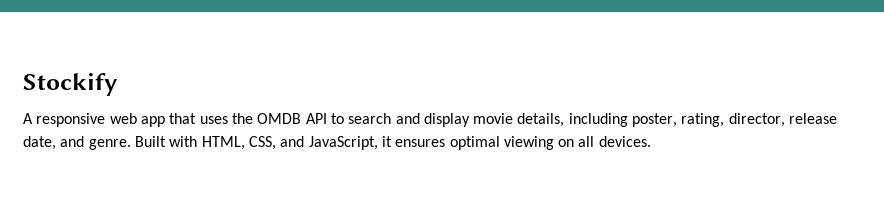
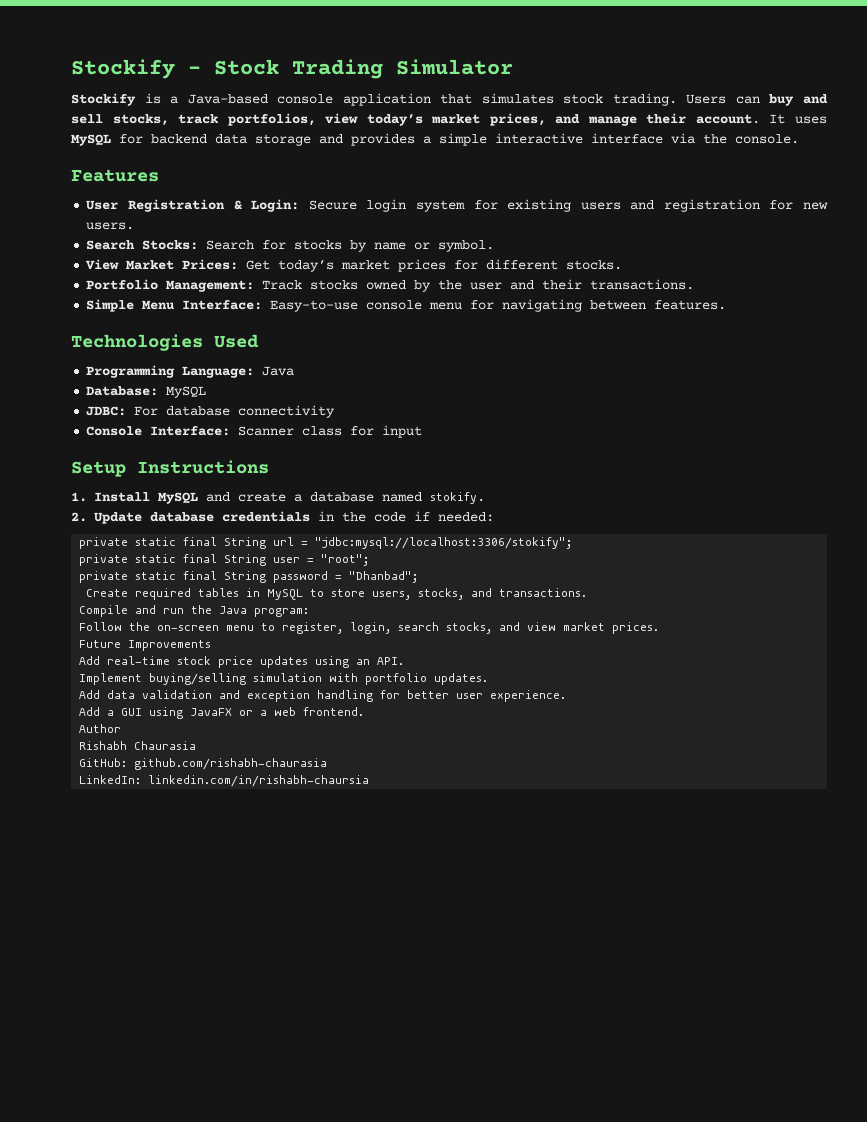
- Stockify
- A responsive web app that uses the OMDB API to search and display movie details, including poster, rating, director, release date, and genre. Built with HTML, CSS, and JavaScript, it ensures optimal viewing on all devices.
+ Stockify – Stock Trading Simulator
+ Stockify is a Java-based console application that simulates stock trading. Users can buy and sell stocks, track portfolios, view today’s market prices, and manage their account. It uses MySQL for backend data storage and provides a simple interactive interface via the console.
+ Features
+ User Registration & Login: Secure login system for existing users and registration for new users.
+ Search Stocks: Search for stocks by name or symbol.
+ View Market Prices: Get today’s market prices for different stocks.
+ Portfolio Management: Track stocks owned by the user and their transactions.
+ Simple Menu Interface: Easy-to-use console menu for navigating between features.
+ Technologies Used
+ Programming Language: Java
+ Database: MySQL
+ JDBC: For database connectivity
+ Console Interface: Scanner class for input
+ Setup Instructions
+ 1. Install MySQL and create a database named stokify.
+ 2. Update database credentials in the code if needed:
+ private static final String url = "jdbc:mysql://localhost:3306/stokify";
+ private static final String user = "root";
+ private static final String password = "Dhanbad";
+ Create required tables in MySQL to store users, stocks, and transactions.
+ Compile and run the Java program:
+ Follow the on-screen menu to register, login, search stocks, and view market prices.
+ Future Improvements
+ Add real-time stock price updates using an API.
+ Implement buying/selling simulation with portfolio updates.
+ Add data validation and exception handling for better user experience.
+ Add a GUI using JavaFX or a web frontend.
+ Author
+ Rishabh Chaurasia
+ GitHub: github.com/rishabh-chaurasia
+ LinkedIn: linkedin.com/in/rishabh-chaursia

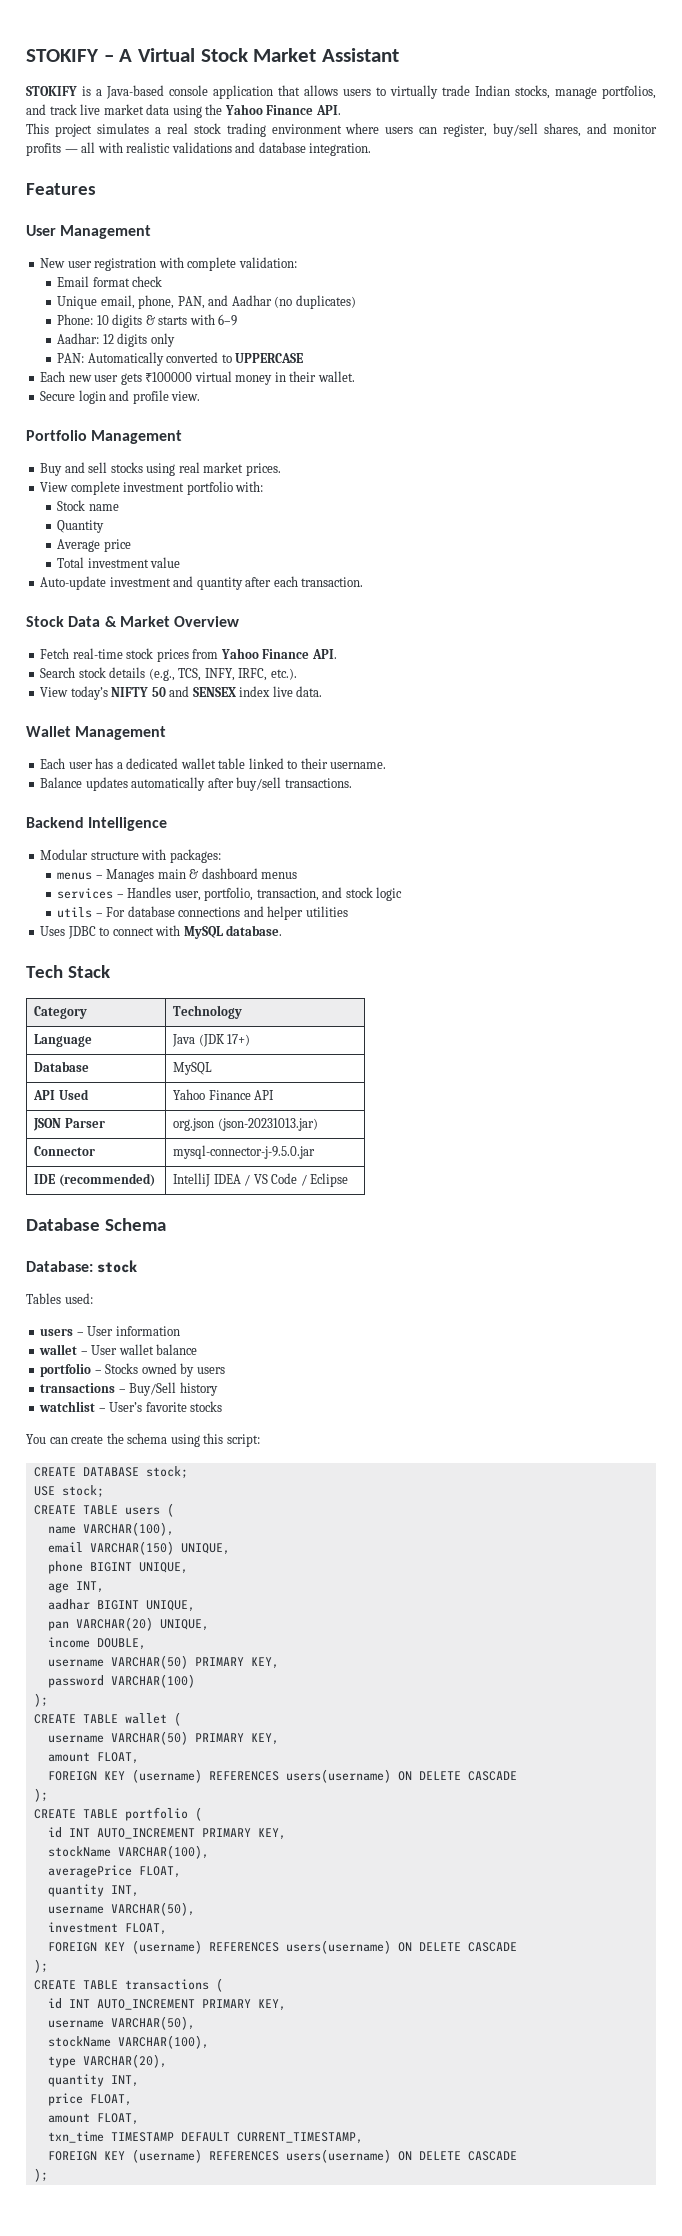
- Stockify – Stock Trading Simulator
- Stockify is a Java-based console application that simulates stock trading. Users can buy and sell stocks, track portfolios, view today’s market prices, and manage their account. It uses MySQL for backend data storage and provides a simple interactive interface via the console.
+ STOKIFY – A Virtual Stock Market Assistant
+ STOKIFY is a Java-based console application that allows users to virtually trade Indian stocks, manage portfolios, and track live market data using the Yahoo Finance API.
+ This project simulates a real stock trading environment where users can register, buy/sell shares, and monitor profits — all with realistic validations and database integration.
  Features
- User Registration & Login: Secure login system for existing users and registration for new users.
- Search Stocks: Search for stocks by name or symbol.
- View Market Prices: Get today’s market prices for different stocks.
- Portfolio Management: Track stocks owned by the user and their transactions.
- Simple Menu Interface: Easy-to-use console menu for navigating between features.
- Technologies Used
- Programming Language: Java
- Database: MySQL
- JDBC: For database connectivity
- Console Interface: Scanner class for input
- Setup Instructions
- 1. Install MySQL and create a database named stokify.
- 2. Update database credentials in the code if needed:
- private static final String url = "jdbc:mysql://localhost:3306/stokify";
- private static final String user = "root";
- private static final String password = "Dhanbad";
- Create required tables in MySQL to store users, stocks, and transactions.
- Compile and run the Java program:
- Follow the on-screen menu to register, login, search stocks, and view market prices.
- Future Improvements
- Add real-time stock price updates using an API.
- Implement buying/selling simulation with portfolio updates.
- Add data validation and exception handling for better user experience.
- Add a GUI using JavaFX or a web frontend.
- Author
- Rishabh Chaurasia
- GitHub: github.com/rishabh-chaurasia
- LinkedIn: linkedin.com/in/rishabh-chaursia
+ User Management
+ New user registration with complete validation:
+ Email format check
+ Unique email, phone, PAN, and Aadhar (no duplicates)
+ Phone: 10 digits & starts with 6–9
+ Aadhar: 12 digits only
+ PAN: Automatically converted to UPPERCASE
+ Each new user gets ₹100000 virtual money in their wallet.
+ Secure login and profile view.
+ Portfolio Management
+ Buy and sell stocks using real market prices.
+ View complete investment portfolio with:
+ Stock name
+ Quantity
+ Average price
+ Total investment value
+ Auto-update investment and quantity after each transaction.
+ Stock Data & Market Overview
+ Fetch real-time stock prices from Yahoo Finance API.
+ Search stock details (e.g., TCS, INFY, IRFC, etc.).
+ View today’s NIFTY 50 and SENSEX index live data.
+ Wallet Management
+ Each user has a dedicated wallet table linked to their username.
+ Balance updates automatically after buy/sell transactions.
+ Backend Intelligence
+ Modular structure with packages:
+ menus – Manages main & dashboard menus
+ services – Handles user, portfolio, transaction, and stock logic
+ utils – For database connections and helper utilities
+ Uses JDBC to connect with MySQL database.
+ Tech Stack
+ Category | Technology
+ Language | Java (JDK 17+)
+ Database | MySQL
+ API Used | Yahoo Finance API
+ JSON Parser | org.json (json-20231013.jar)
+ Connector | mysql-connector-j-9.5.0.jar
+ IDE (recommended) | IntelliJ IDEA / VS Code / Eclipse
+ Database Schema
+ Database: stock
+ Tables used:
+ users – User information
+ wallet – User wallet balance
+ portfolio – Stocks owned by users
+ transactions – Buy/Sell history
+ watchlist – User’s favorite stocks
+ You can create the schema using this script:
+ CREATE DATABASE stock;
+ USE stock;
+ CREATE TABLE users (
+ name VARCHAR(100),
+ email VARCHAR(150) UNIQUE,
+ phone BIGINT UNIQUE,
+ age INT,
+ aadhar BIGINT UNIQUE,
+ pan VARCHAR(20) UNIQUE,
+ income DOUBLE,
+ username VARCHAR(50) PRIMARY KEY,
+ password VARCHAR(100)
+ );
+ CREATE TABLE wallet (
+ username VARCHAR(50) PRIMARY KEY,
+ amount FLOAT,
+ FOREIGN KEY (username) REFERENCES users(username) ON DELETE CASCADE
+ );
+ CREATE TABLE portfolio (
+ id INT AUTO_INCREMENT PRIMARY KEY,
+ stockName VARCHAR(100),
+ averagePrice FLOAT,
+ quantity INT,
+ username VARCHAR(50),
+ investment FLOAT,
+ FOREIGN KEY (username) REFERENCES users(username) ON DELETE CASCADE
+ );
+ CREATE TABLE transactions (
+ id INT AUTO_INCREMENT PRIMARY KEY,
+ username VARCHAR(50),
+ stockName VARCHAR(100),
+ type VARCHAR(20),
+ quantity INT,
+ price FLOAT,
+ amount FLOAT,
+ txn_time TIMESTAMP DEFAULT CURRENT_TIMESTAMP,
+ FOREIGN KEY (username) REFERENCES users(username) ON DELETE CASCADE
+ );

